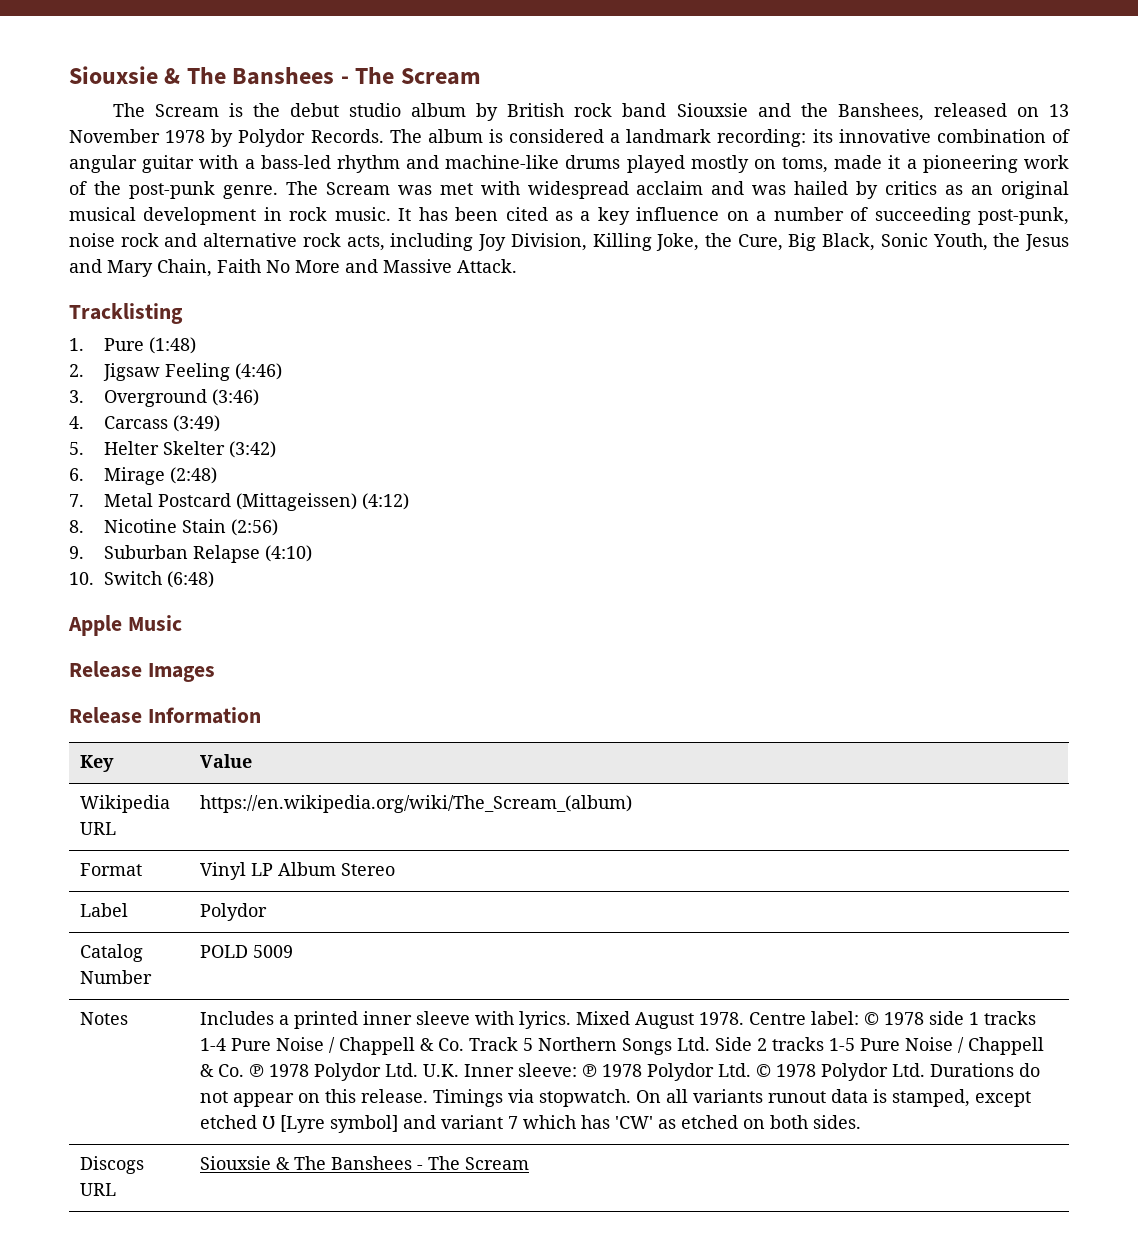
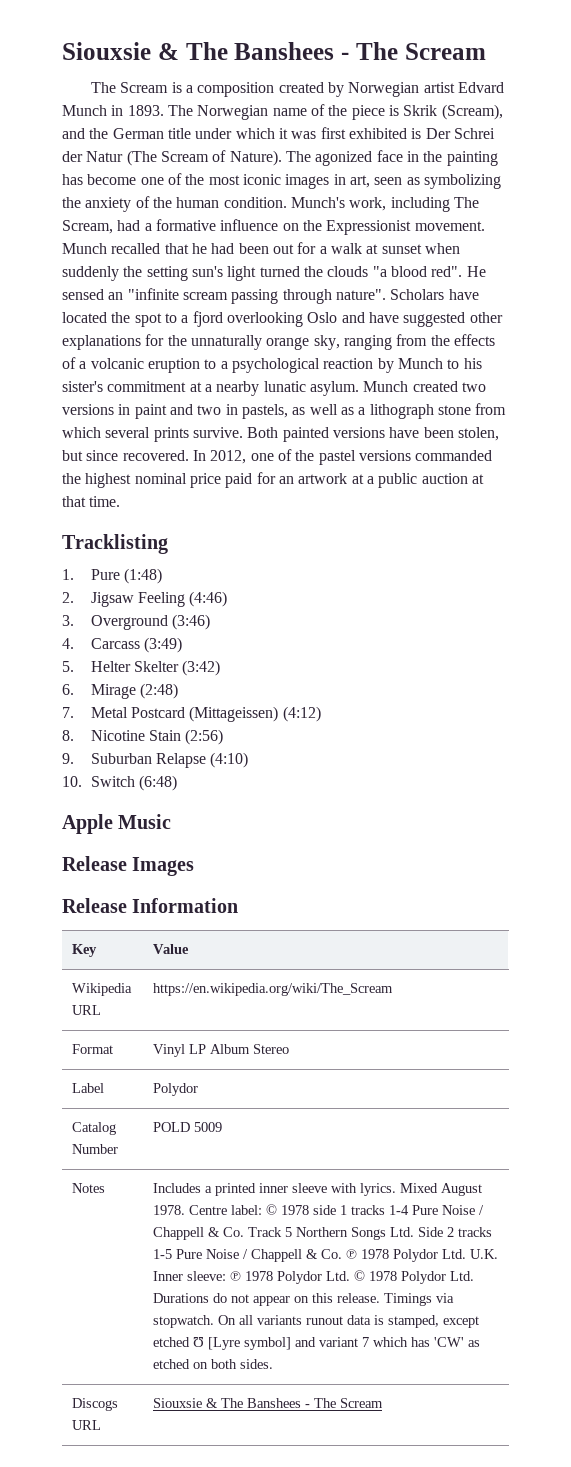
- The Scream is the debut studio album by British rock band Siouxsie and the Banshees, released on 13 November 1978 by Polydor Records. The album is considered a landmark recording: its innovative combination of angular guitar with a bass-led rhythm and machine-like drums played mostly on toms, made it a pioneering work of the post-punk genre. The Scream was met with widespread acclaim and was hailed by critics as an original musical development in rock music. It has been cited as a key influence on a number of succeeding post-punk, noise rock and alternative rock acts, including Joy Division, Killing Joke, the Cure, Big Black, Sonic Youth, the Jesus and Mary Chain, Faith No More and Massive Attack.
+ The Scream is a composition created by Norwegian artist Edvard Munch in 1893. The Norwegian name of the piece is Skrik (Scream), and the German title under which it was first exhibited is Der Schrei der Natur (The Scream of Nature). The agonized face in the painting has become one of the most iconic images in art, seen as symbolizing the anxiety of the human condition. Munch's work, including The Scream, had a formative influence on the Expressionist movement. Munch recalled that he had been out for a walk at sunset when suddenly the setting sun's light turned the clouds "a blood red". He sensed an "infinite scream passing through nature". Scholars have located the spot to a fjord overlooking Oslo and have suggested other explanations for the unnaturally orange sky, ranging from the effects of a volcanic eruption to a psychological reaction by Munch to his sister's commitment at a nearby lunatic asylum. Munch created two versions in paint and two in pastels, as well as a lithograph stone from which several prints survive. Both painted versions have been stolen, but since recovered. In 2012, one of the pastel versions commanded the highest nominal price paid for an artwork at a public auction at that time.
- Wikipedia URL | https://en.wikipedia.org/wiki/The_Scream_(album)
+ Wikipedia URL | https://en.wikipedia.org/wiki/The_Scream

